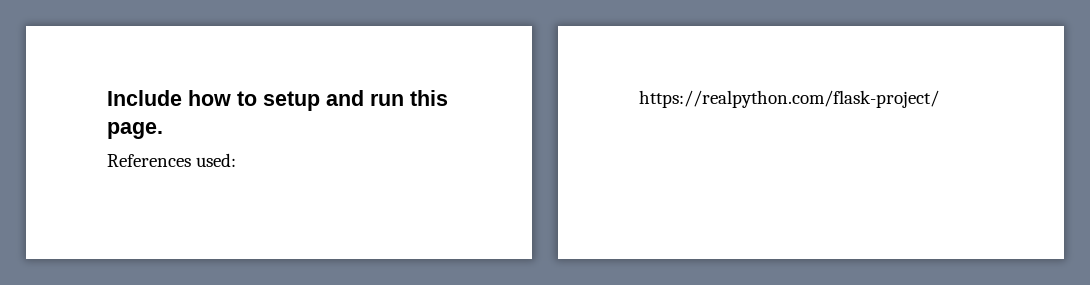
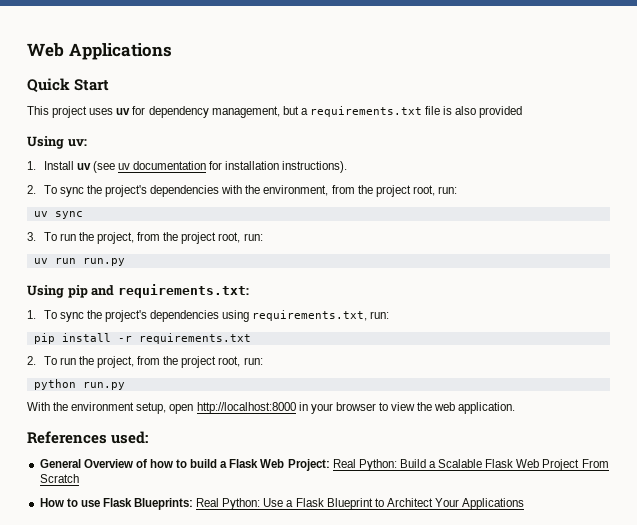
- Include how to setup and run this page.
- References used: https://realpython.com/flask-project/
+ Web Applications
+ Quick Start
+ This project uses uv for dependency management, but a requirements.txt file is also provided
+ Using uv:
+ 1. Install uv (see uv documentation for installation instructions).
+ 2. To sync the project's dependencies with the environment, from the project root, run:
+ uv sync
+ 3. To run the project, from the project root, run:
+ uv run run.py
+ Using pip and requirements.txt:
+ 1. To sync the project's dependencies using requirements.txt, run:
+ pip install -r requirements.txt
+ 2. To run the project, from the project root, run:
+ python run.py
+ With the environment setup, open http://localhost:8000 in your browser to view the web application.
+ References used:
+ General Overview of how to build a Flask Web Project: Real Python: Build a Scalable Flask Web Project From Scratch
+ How to use Flask Blueprints: Real Python: Use a Flask Blueprint to Architect Your Applications

